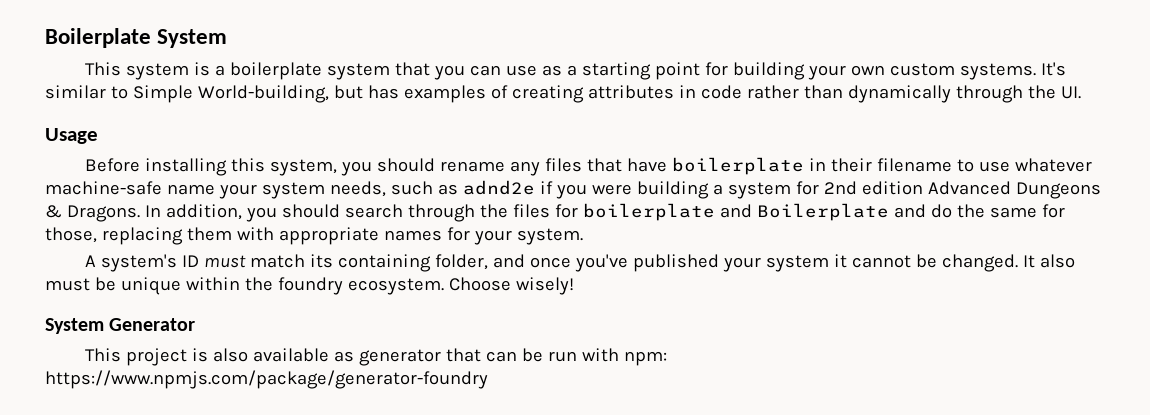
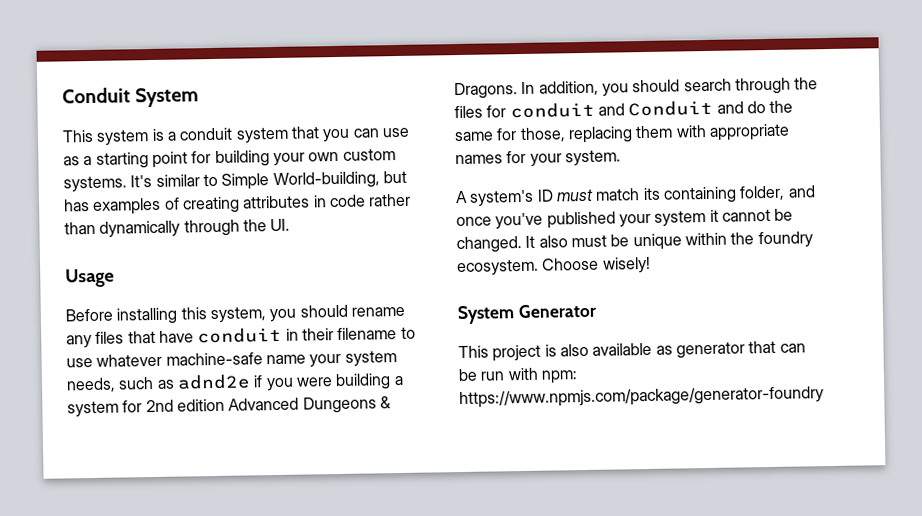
- Boilerplate System
+ Conduit System
- This system is a boilerplate system that you can use as a starting point for building your own custom systems.
+ This system is a conduit system that you can use as a starting point for building your own custom systems.
- Before installing this system, you should rename any files that have boilerplate in their filename to use whatever machine-safe name your system needs, such as adnd2e if you were building a system for 2nd edition Advanced Dungeons & Dragons.
+ Before installing this system, you should rename any files that have conduit in their filename to use whatever machine-safe name your system needs, such as adnd2e if you were building a system for 2nd edition Advanced Dungeons & Dragons.
- In addition, you should search through the files for boilerplate and Boilerplate and do the same for those, replacing them with appropriate names for your system.
+ In addition, you should search through the files for conduit and Conduit and do the same for those, replacing them with appropriate names for your system.

